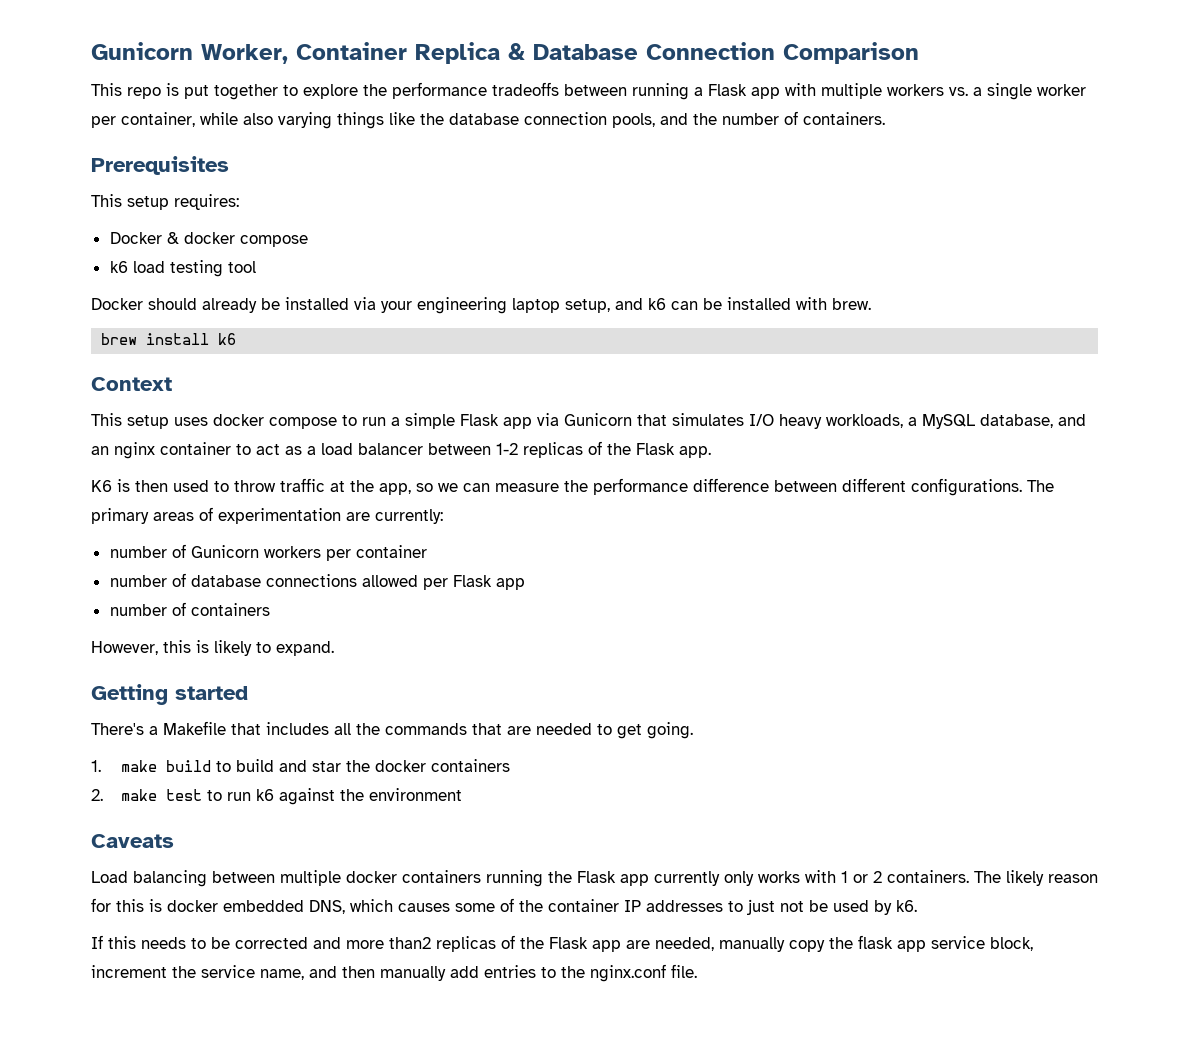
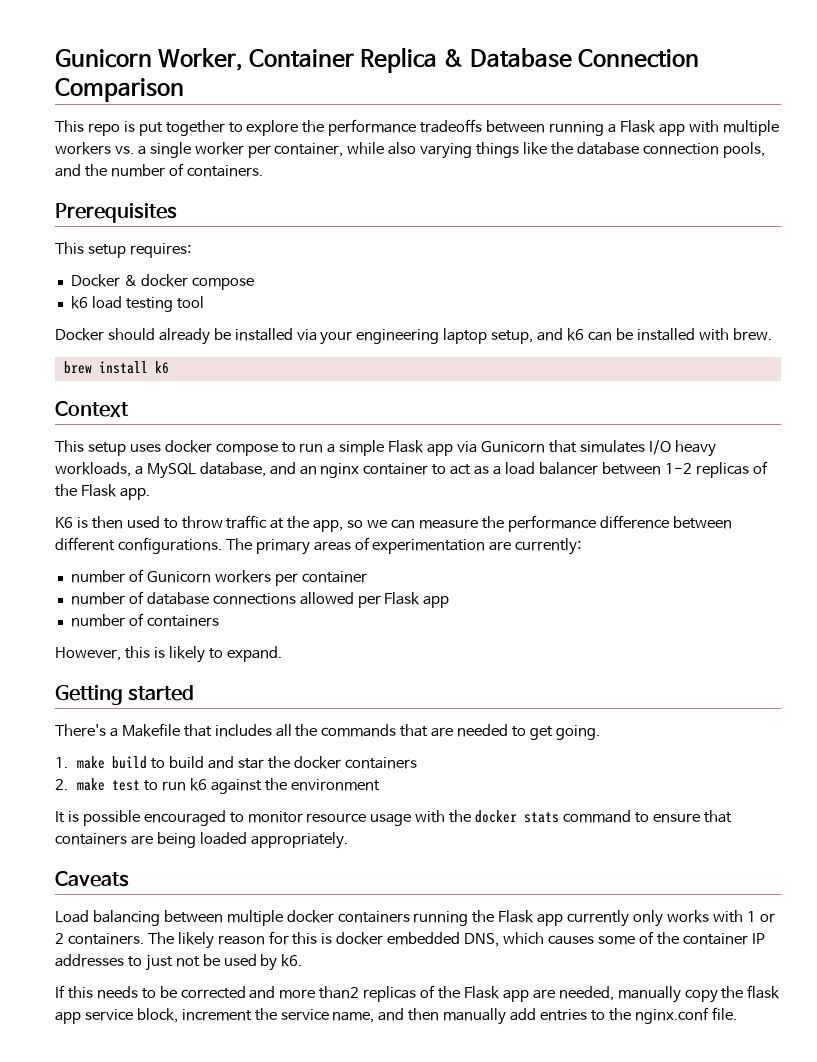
+ It is possible encouraged to monitor resource usage with the docker stats command to ensure that containers are being loaded appropriately.

